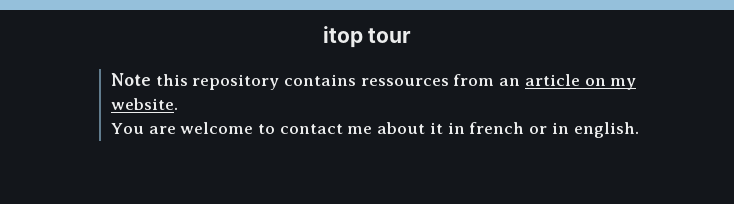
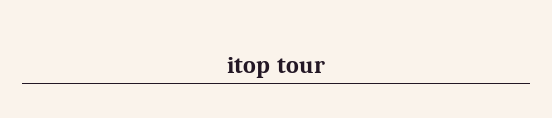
- Note this repository contains ressources from an article on my website.
- You are welcome to contact me about it in french or in english.

